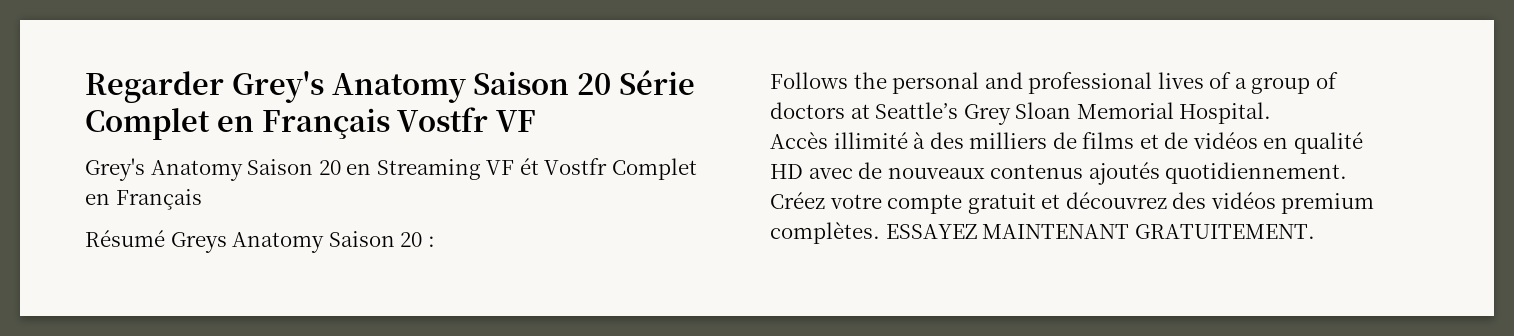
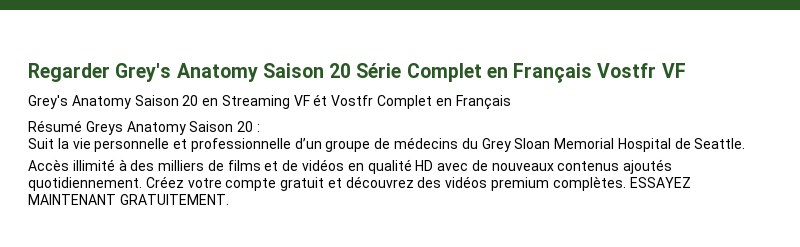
- Follows the personal and professional lives of a group of doctors at Seattle’s Grey Sloan Memorial Hospital.
+ Suit la vie personnelle et professionnelle d’un groupe de médecins du Grey Sloan Memorial Hospital de Seattle.

